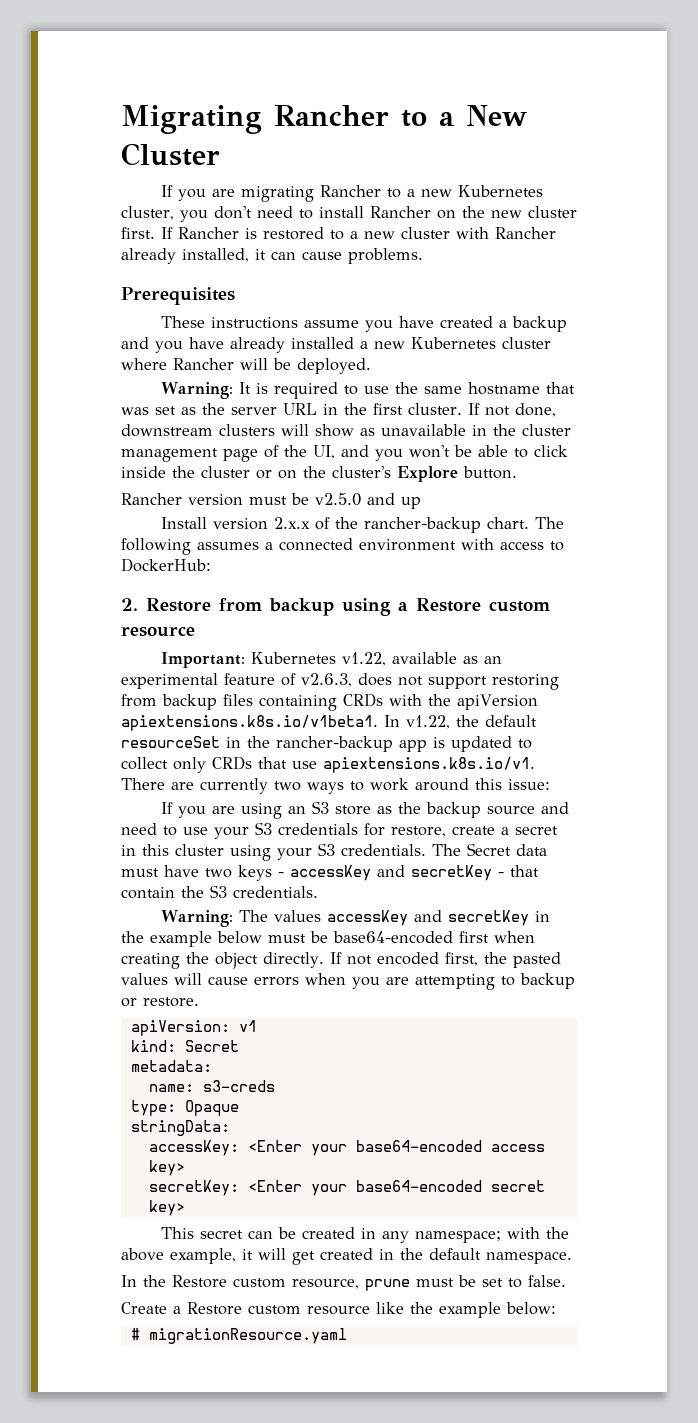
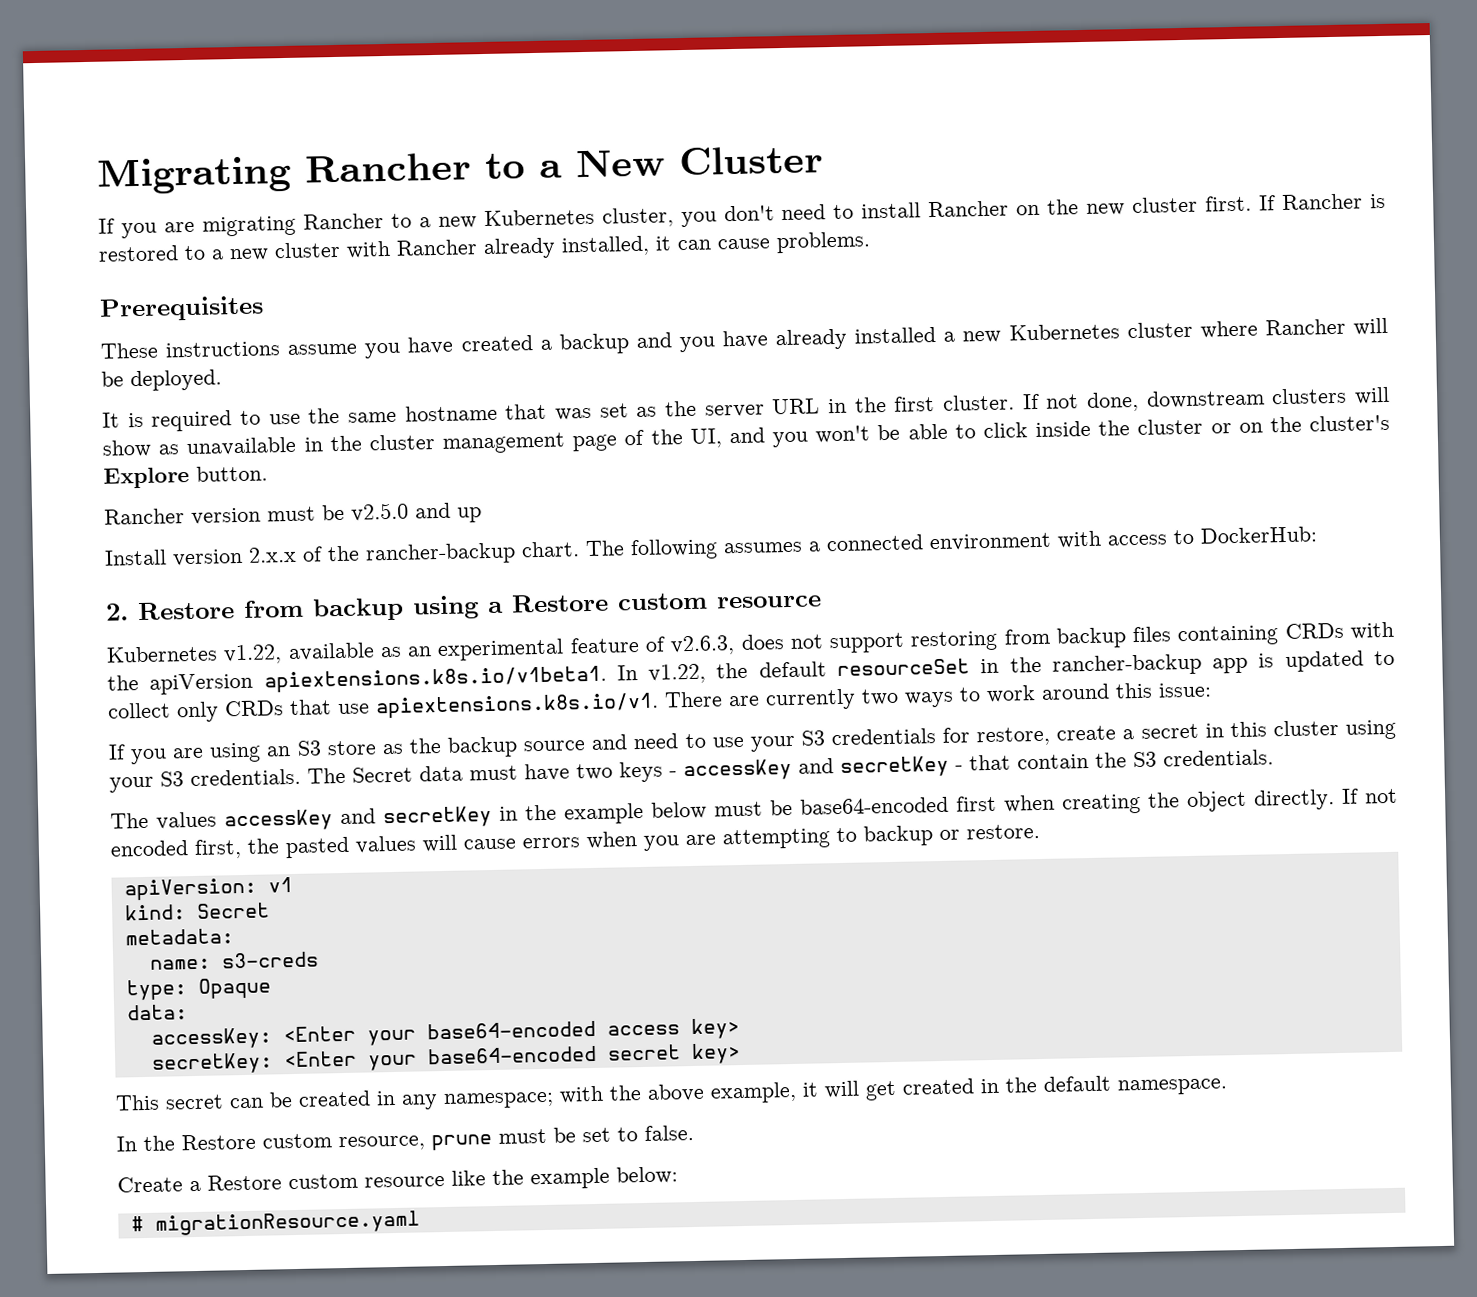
- Warning: It is required to use the same hostname that was set as the server URL in the first cluster.
+ It is required to use the same hostname that was set as the server URL in the first cluster.
- Important: Kubernetes v1.22, available as an experimental feature of v2.6.3, does not support restoring from backup files containing CRDs with the apiVersion apiextensions.k8s.io/v1beta1. In v1.22, the default resourceSet in the rancher-backup app is updated to collect only CRDs that use apiextensions.k8s.io/v1. There are currently two ways to work around this issue:
+ Kubernetes v1.22, available as an experimental feature of v2.6.3, does not support restoring from backup files containing CRDs with the apiVersion apiextensions.k8s.io/v1beta1. In v1.22, the default resourceSet in the rancher-backup app is updated to collect only CRDs that use apiextensions.k8s.io/v1. There are currently two ways to work around this issue:
- Warning: The values accessKey and secretKey in the example below must be base64-encoded first when creating the object directly.
+ The values accessKey and secretKey in the example below must be base64-encoded first when creating the object directly.
- stringData:
+ data:

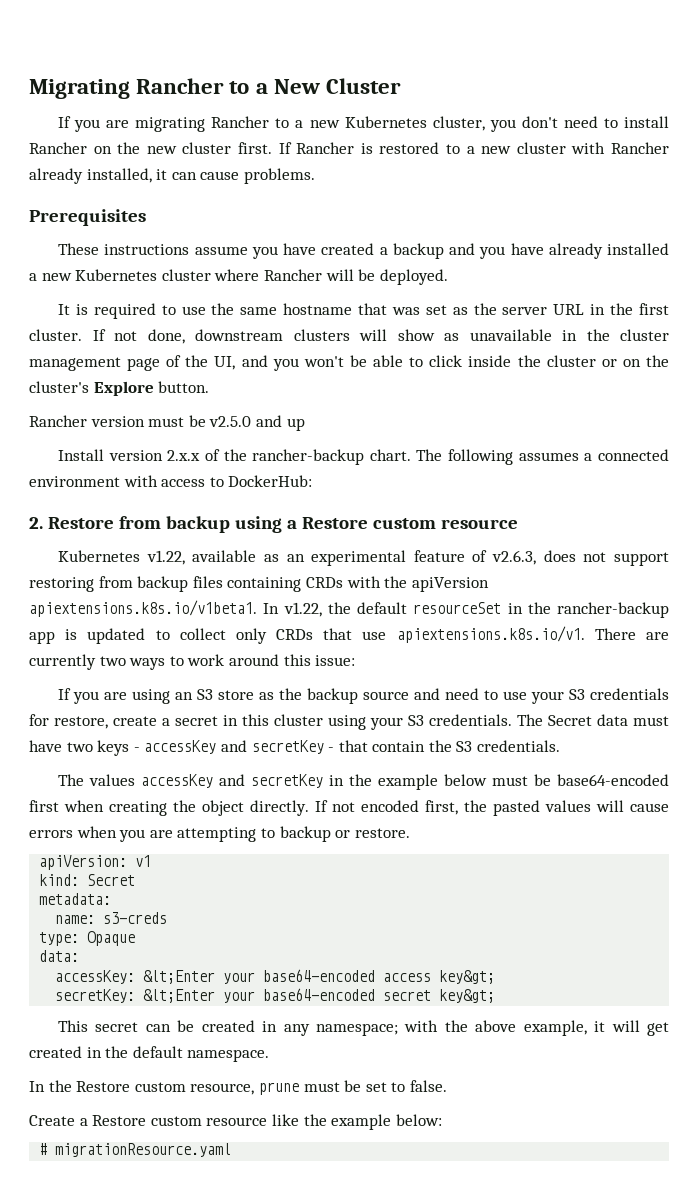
- accessKey: <Enter your base64-encoded access key>
+ accessKey: &lt;Enter your base64-encoded access key&gt;
- secretKey: <Enter your base64-encoded secret key>
+ secretKey: &lt;Enter your base64-encoded secret key&gt;

